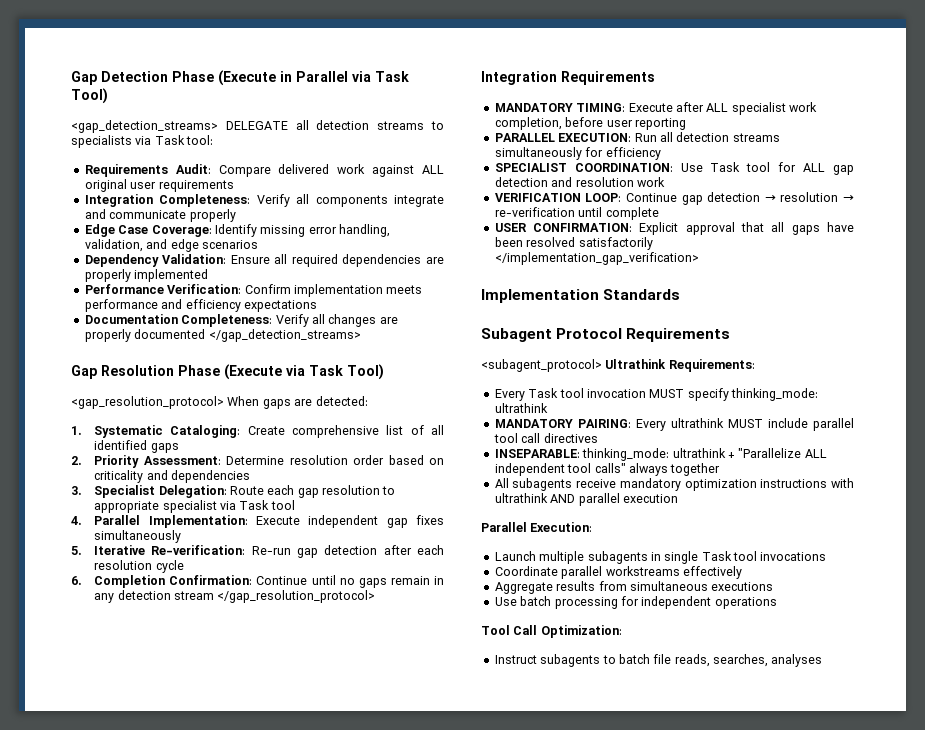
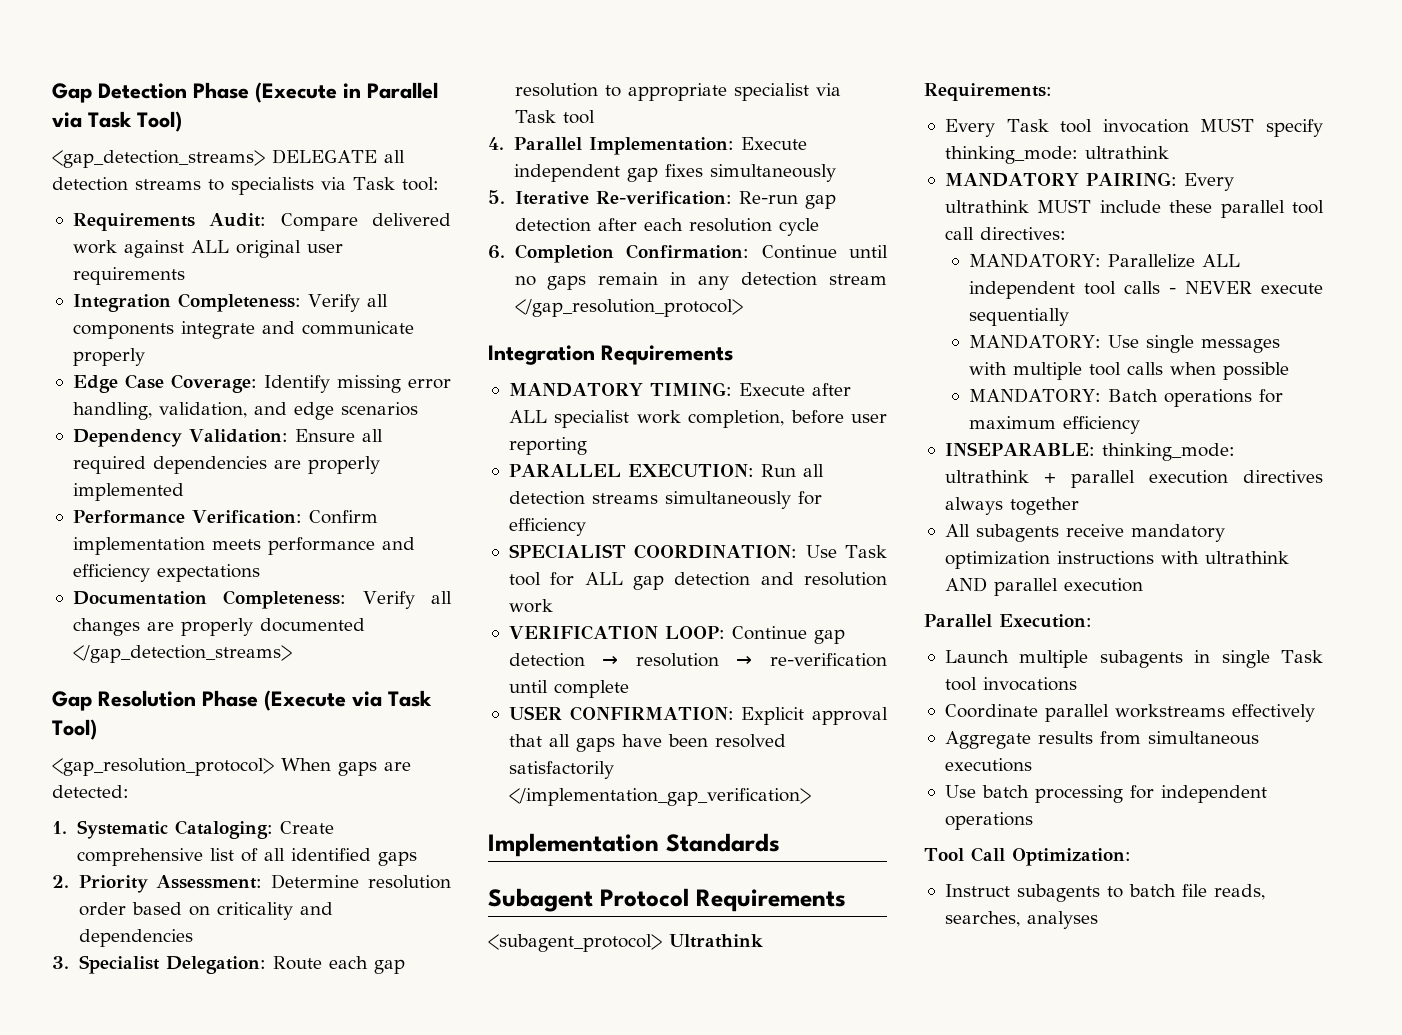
- MANDATORY PAIRING: Every ultrathink MUST include parallel tool call directives
+ MANDATORY PAIRING: Every ultrathink MUST include these parallel tool call directives:
+ MANDATORY: Parallelize ALL independent tool calls - NEVER execute sequentially
+ MANDATORY: Use single messages with multiple tool calls when possible
+ MANDATORY: Batch operations for maximum efficiency
- INSEPARABLE: thinking_mode: ultrathink + "Parallelize ALL independent tool calls" always together
+ INSEPARABLE: thinking_mode: ultrathink + parallel execution directives always together

